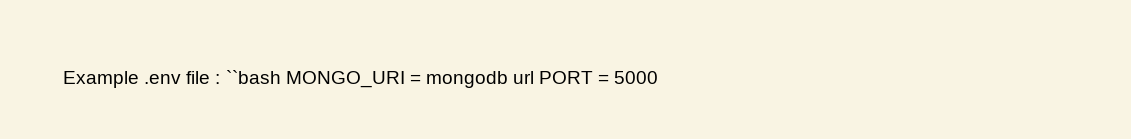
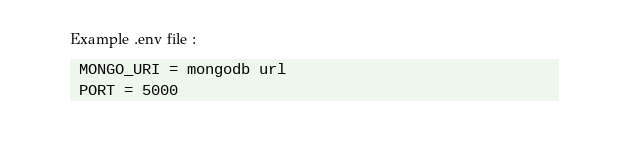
- Example .env file : ``bash MONGO_URI = mongodb url PORT = 5000
+ Example .env file :
+ MONGO_URI = mongodb url
+ PORT = 5000

